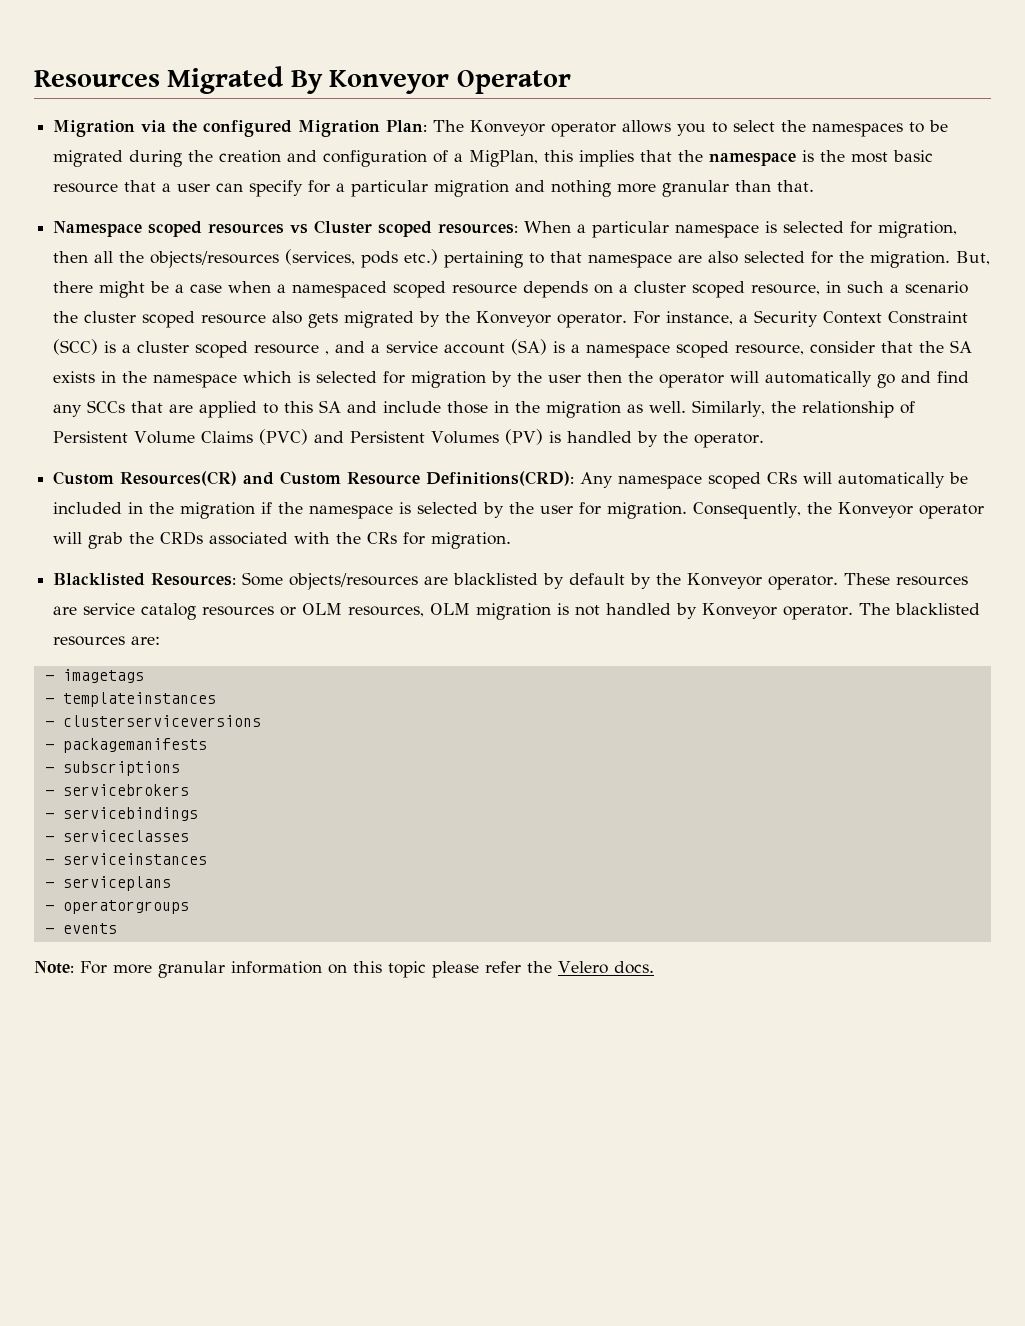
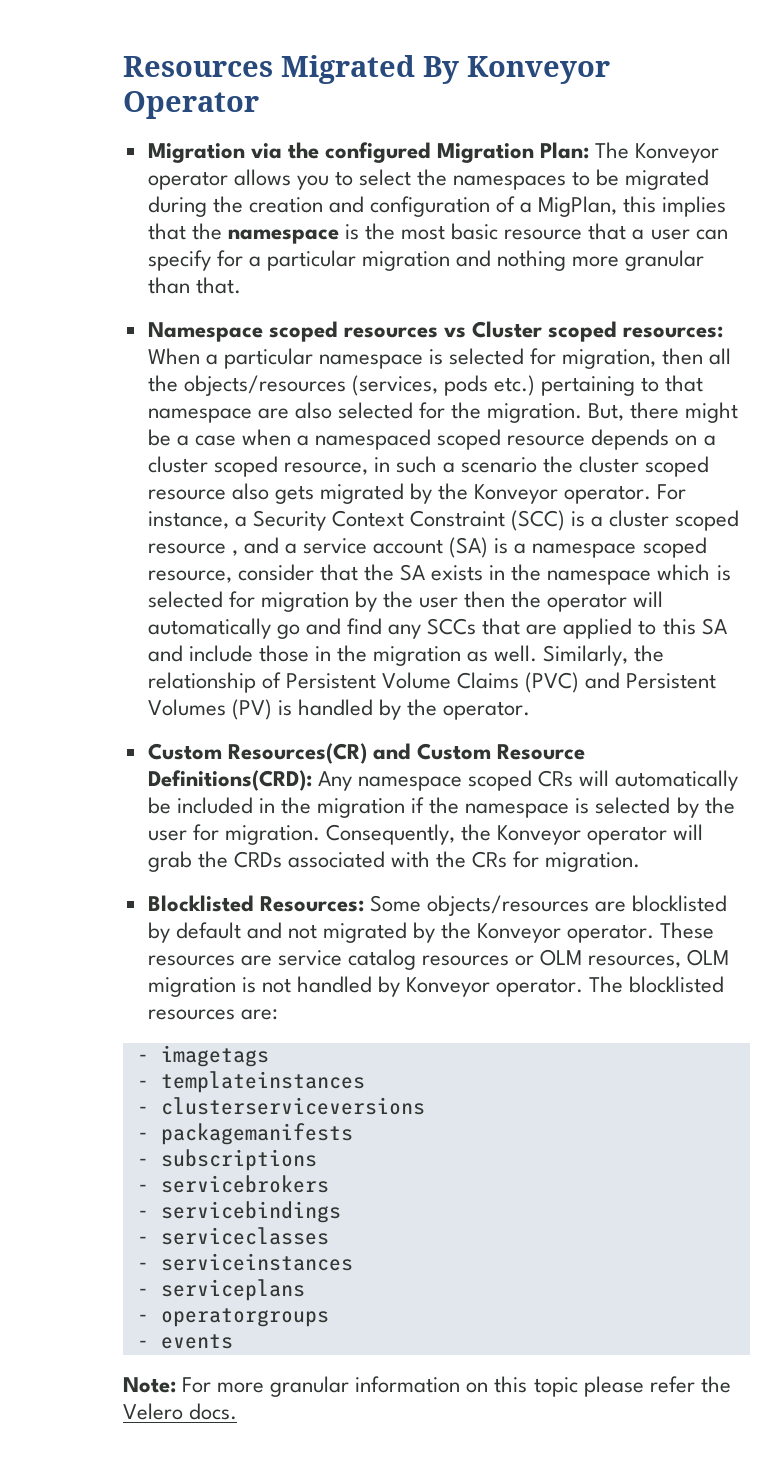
- Blacklisted Resources: Some objects/resources are blacklisted by default by the Konveyor operator.
+ Blocklisted Resources: Some objects/resources are blocklisted by default and not migrated by the Konveyor operator.
- The blacklisted resources are:
+ The blocklisted resources are:

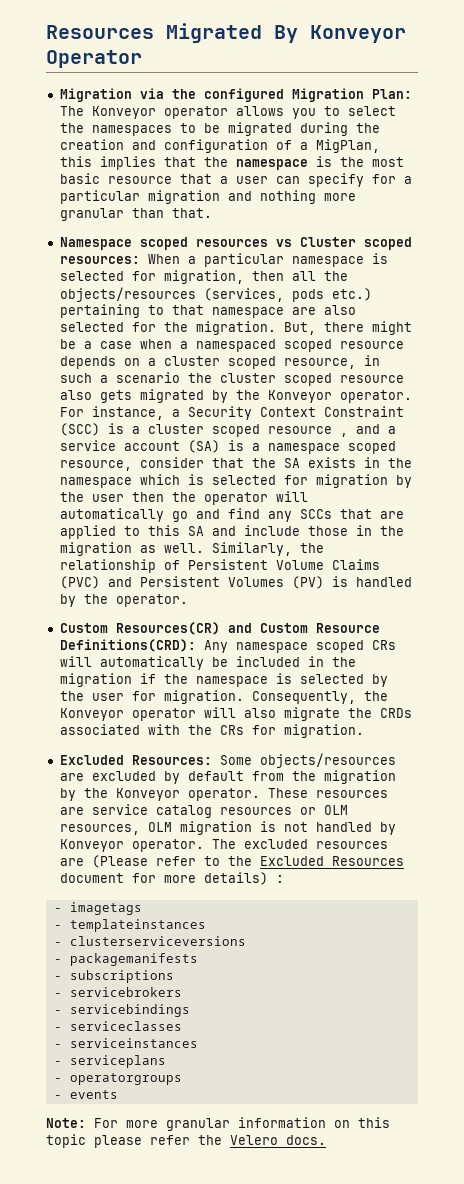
- Consequently, the Konveyor operator will grab the CRDs associated with the CRs for migration.
+ Consequently, the Konveyor operator will also migrate the CRDs associated with the CRs for migration.
- Blocklisted Resources: Some objects/resources are blocklisted by default and not migrated by the Konveyor operator.
+ Excluded Resources: Some objects/resources are excluded by default from the migration by the Konveyor operator.
- The blocklisted resources are:
+ The excluded resources are (Please refer to the Excluded Resources document for more details) :

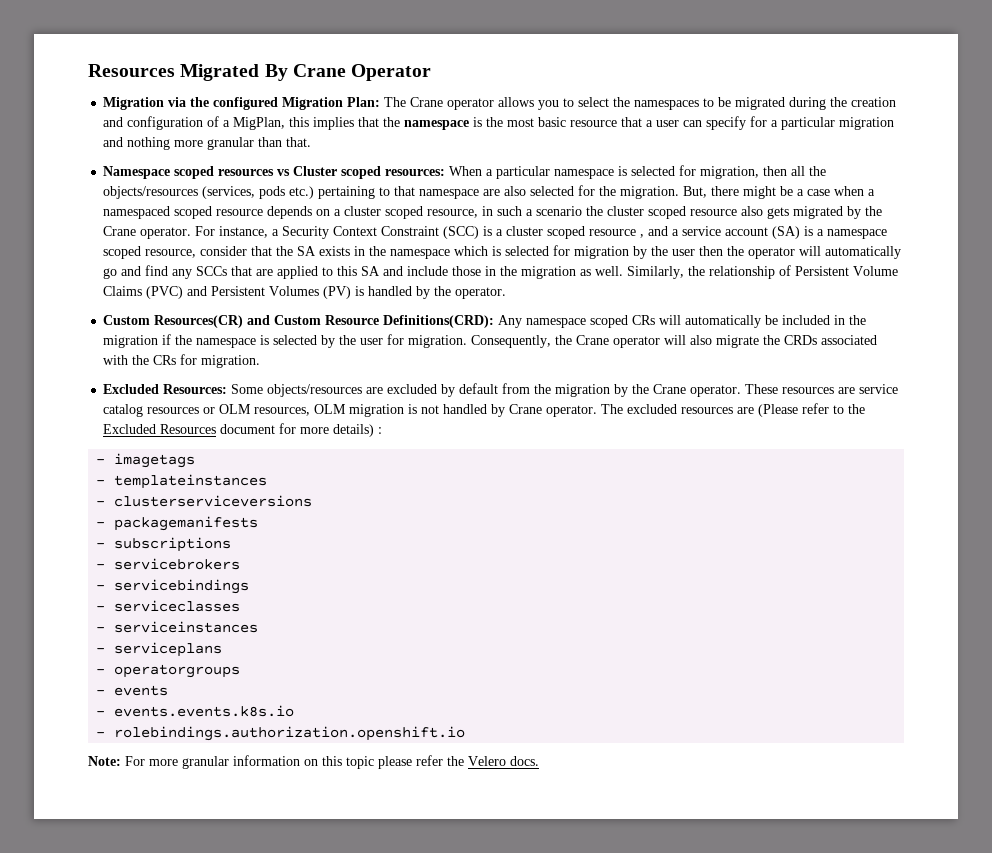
- Resources Migrated By Konveyor Operator
+ Resources Migrated By Crane Operator
- Migration via the configured Migration Plan: The Konveyor operator allows you to select the namespaces to be migrated during the creation and configuration of a MigPlan, this implies that the namespace is the most basic resource that a user can specify for a particular migration and nothing more granular than that.
+ Migration via the configured Migration Plan: The Crane operator allows you to select the namespaces to be migrated during the creation and configuration of a MigPlan, this implies that the namespace is the most basic resource that a user can specify for a particular migration and nothing more granular than that.
- But, there might be a case when a namespaced scoped resource depends on a cluster scoped resource, in such a scenario the cluster scoped resource also gets migrated by the Konveyor operator.
+ But, there might be a case when a namespaced scoped resource depends on a cluster scoped resource, in such a scenario the cluster scoped resource also gets migrated by the Crane operator.
- Consequently, the Konveyor operator will also migrate the CRDs associated with the CRs for migration.
+ Consequently, the Crane operator will also migrate the CRDs associated with the CRs for migration.
- Excluded Resources: Some objects/resources are excluded by default from the migration by the Konveyor operator.
+ Excluded Resources: Some objects/resources are excluded by default from the migration by the Crane operator.
- These resources are service catalog resources or OLM resources, OLM migration is not handled by Konveyor operator.
+ These resources are service catalog resources or OLM resources, OLM migration is not handled by Crane operator.
+ - events.events.k8s.io
+ - rolebindings.authorization.openshift.io

